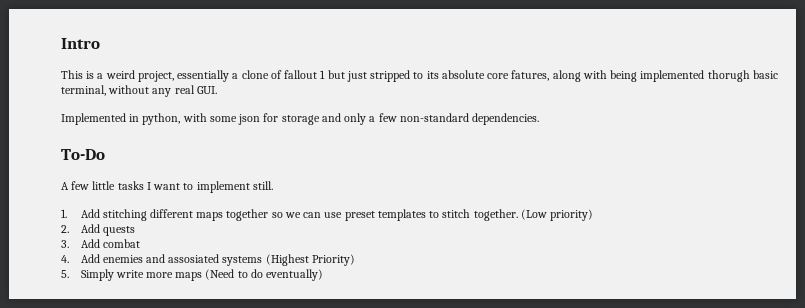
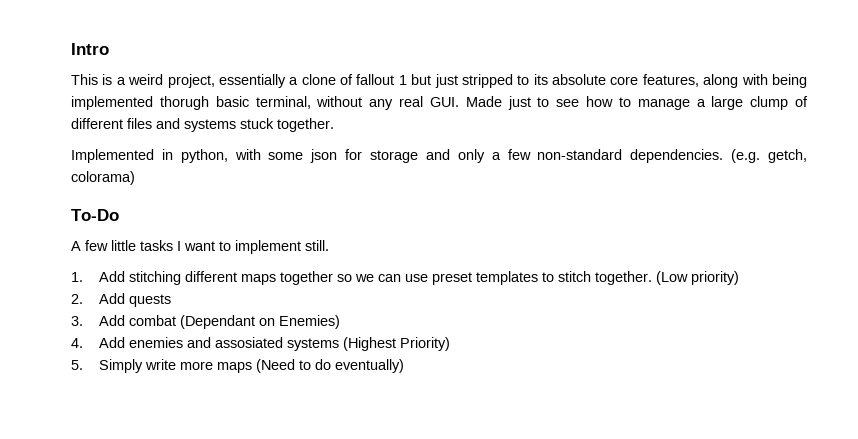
- This is a weird project, essentially a clone of fallout 1 but just stripped to its absolute core fatures, along with being implemented thorugh basic terminal, without any real GUI.
+ This is a weird project, essentially a clone of fallout 1 but just stripped to its absolute core features, along with being implemented thorugh basic terminal, without any real GUI. Made just to see how to manage a large clump of different files and systems stuck together.
+ (e.g. getch, colorama)
- 3. Add combat
+ 3. Add combat (Dependant on Enemies)

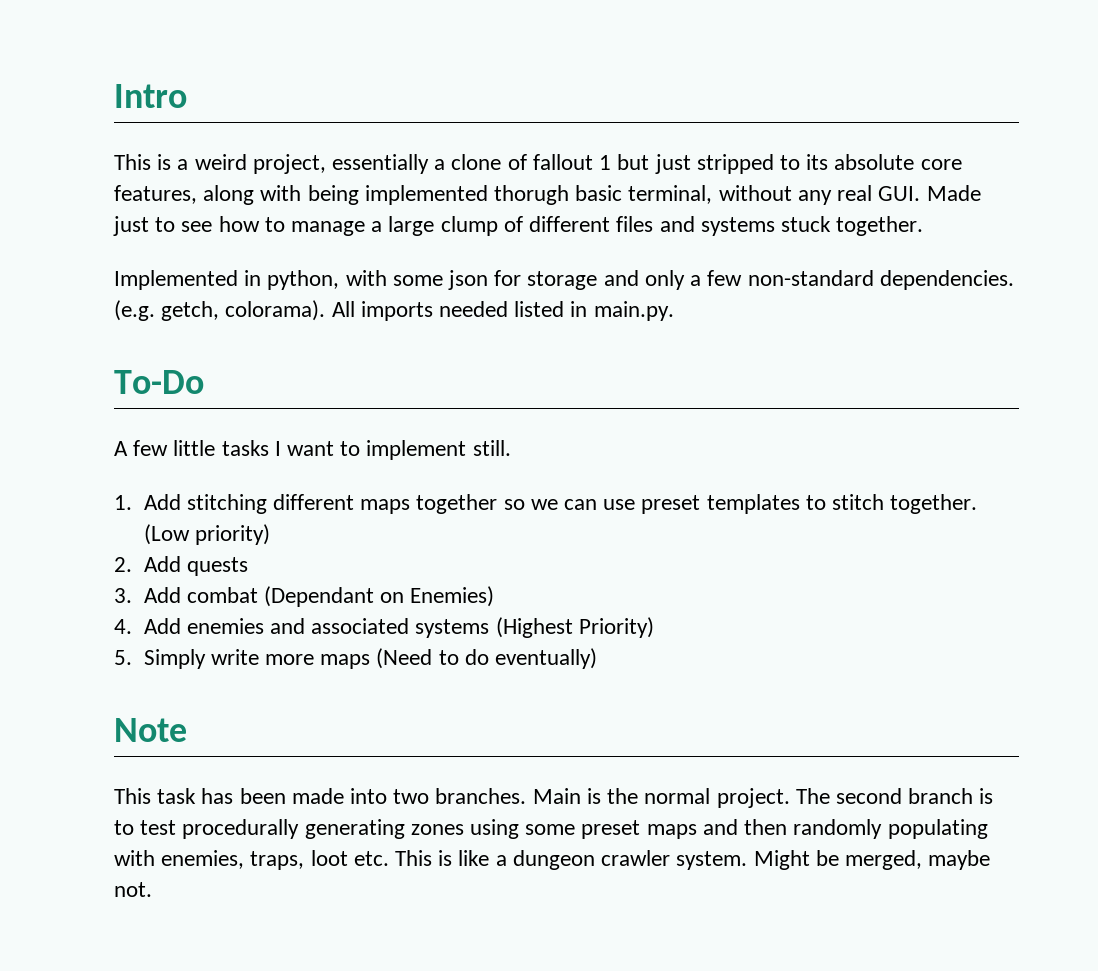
- (e.g. getch, colorama)
+ (e.g. getch, colorama). All imports needed listed in main.py.
- 4. Add enemies and assosiated systems (Highest Priority)
+ 4. Add enemies and associated systems (Highest Priority)
+ Note
+ This task has been made into two branches. Main is the normal project. The second branch is to test procedurally generating zones using some preset maps and then randomly populating with enemies, traps, loot etc. This is like a dungeon crawler system. Might be merged, maybe not.

